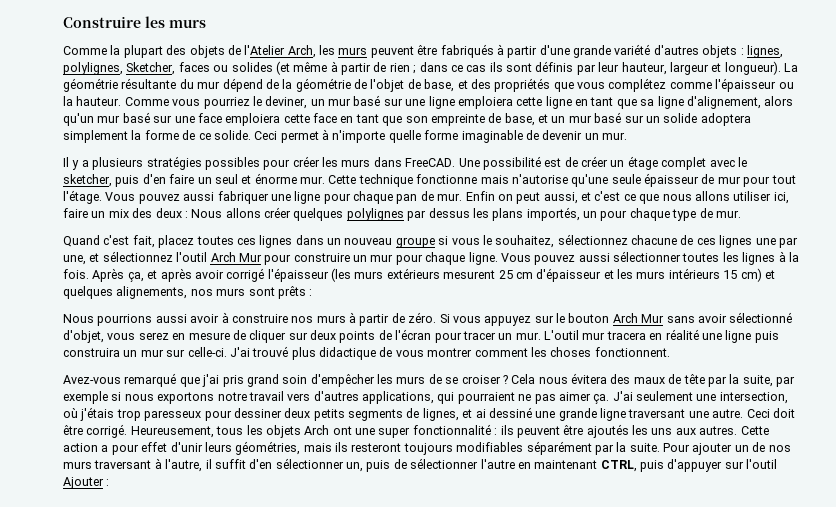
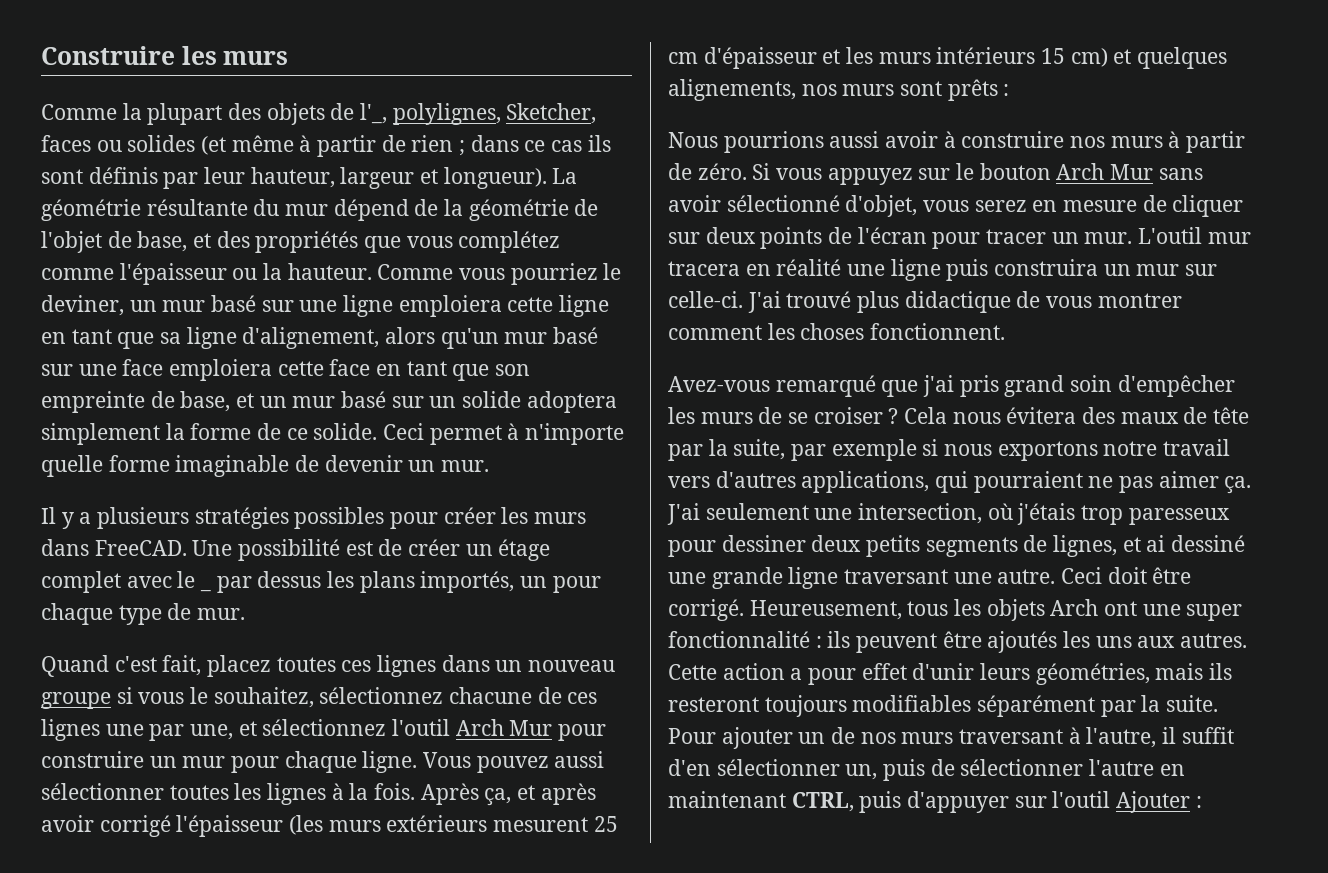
- Comme la plupart des objets de l'Atelier Arch, les murs peuvent être fabriqués à partir d'une grande variété d'autres objets : lignes, polylignes, Sketcher, faces ou solides (et même à partir de rien ; dans ce cas ils sont définis par leur hauteur, largeur et longueur).
+ Comme la plupart des objets de l'_, polylignes, Sketcher, faces ou solides (et même à partir de rien ; dans ce cas ils sont définis par leur hauteur, largeur et longueur).
- Une possibilité est de créer un étage complet avec le sketcher, puis d'en faire un seul et énorme mur. Cette technique fonctionne mais n'autorise qu'une seule épaisseur de mur pour tout l'étage. Vous pouvez aussi fabriquer une ligne pour chaque pan de mur. Enfin on peut aussi, et c'est ce que nous allons utiliser ici, faire un mix des deux : Nous allons créer quelques polylignes par dessus les plans importés, un pour chaque type de mur.
+ Une possibilité est de créer un étage complet avec le _ par dessus les plans importés, un pour chaque type de mur.

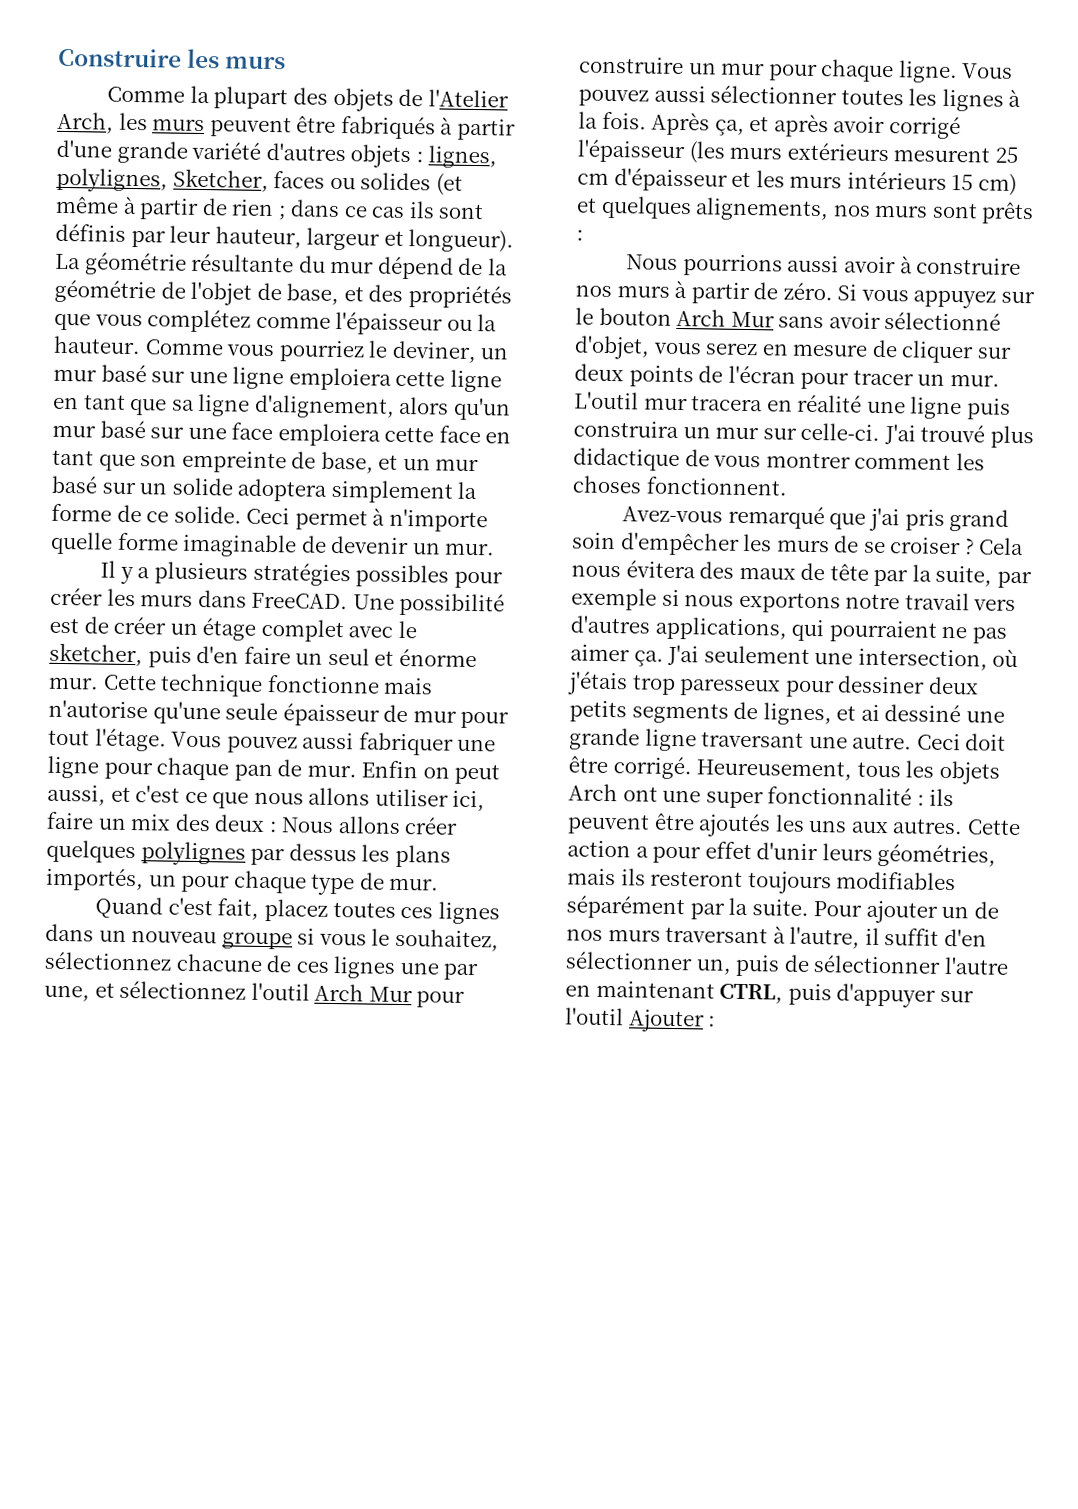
- Comme la plupart des objets de l'_, polylignes, Sketcher, faces ou solides (et même à partir de rien ; dans ce cas ils sont définis par leur hauteur, largeur et longueur).
+ Comme la plupart des objets de l'Atelier Arch, les murs peuvent être fabriqués à partir d'une grande variété d'autres objets : lignes, polylignes, Sketcher, faces ou solides (et même à partir de rien ; dans ce cas ils sont définis par leur hauteur, largeur et longueur).
- Une possibilité est de créer un étage complet avec le _ par dessus les plans importés, un pour chaque type de mur.
+ Une possibilité est de créer un étage complet avec le sketcher, puis d'en faire un seul et énorme mur. Cette technique fonctionne mais n'autorise qu'une seule épaisseur de mur pour tout l'étage. Vous pouvez aussi fabriquer une ligne pour chaque pan de mur. Enfin on peut aussi, et c'est ce que nous allons utiliser ici, faire un mix des deux : Nous allons créer quelques polylignes par dessus les plans importés, un pour chaque type de mur.

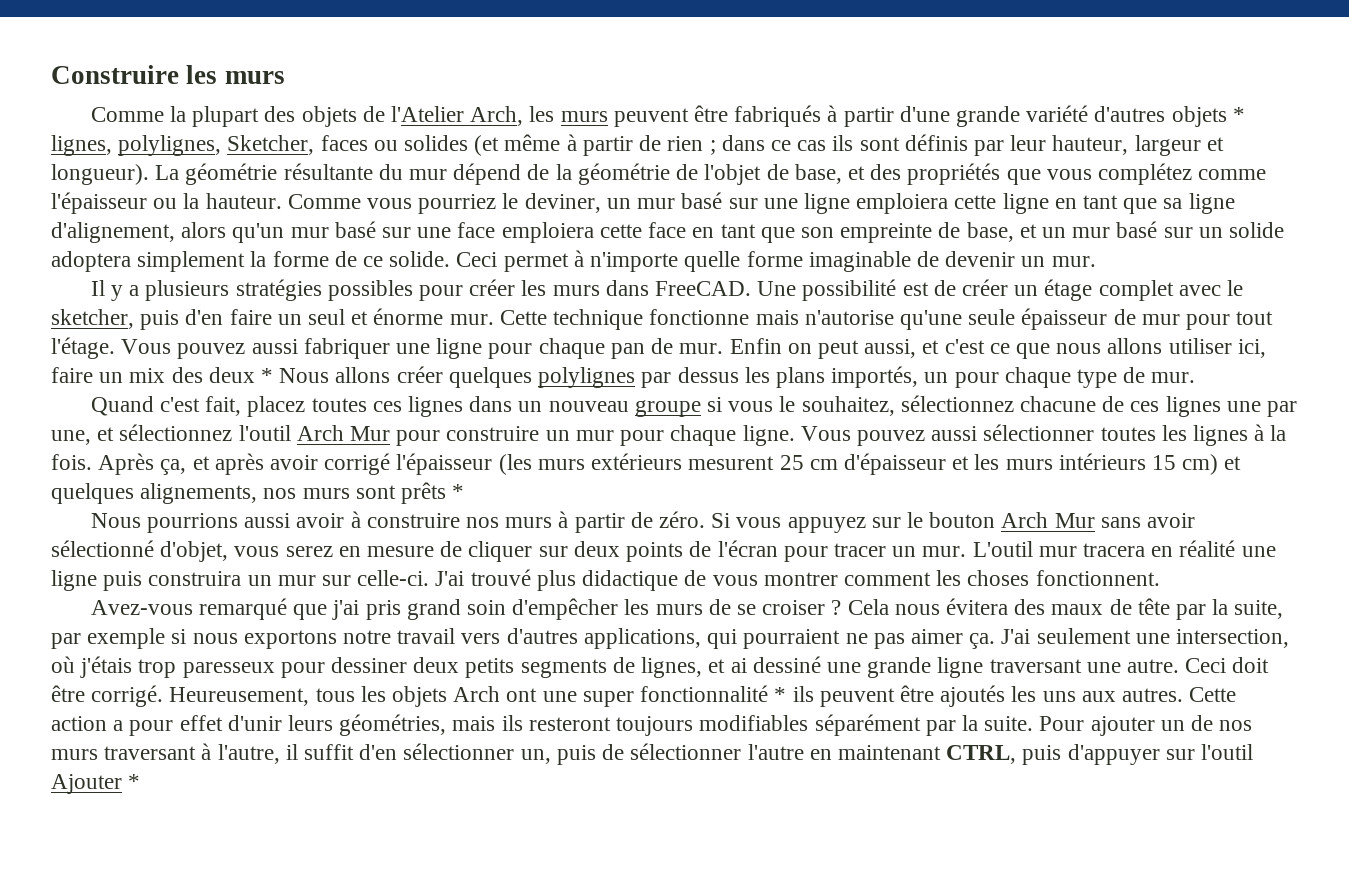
- Comme la plupart des objets de l'Atelier Arch, les murs peuvent être fabriqués à partir d'une grande variété d'autres objets : lignes, polylignes, Sketcher, faces ou solides (et même à partir de rien ; dans ce cas ils sont définis par leur hauteur, largeur et longueur).
+ Comme la plupart des objets de l'Atelier Arch, les murs peuvent être fabriqués à partir d'une grande variété d'autres objets * lignes, polylignes, Sketcher, faces ou solides (et même à partir de rien ; dans ce cas ils sont définis par leur hauteur, largeur et longueur).
- Enfin on peut aussi, et c'est ce que nous allons utiliser ici, faire un mix des deux : Nous allons créer quelques polylignes par dessus les plans importés, un pour chaque type de mur.
+ Enfin on peut aussi, et c'est ce que nous allons utiliser ici, faire un mix des deux * Nous allons créer quelques polylignes par dessus les plans importés, un pour chaque type de mur.
- Après ça, et après avoir corrigé l'épaisseur (les murs extérieurs mesurent 25 cm d'épaisseur et les murs intérieurs 15 cm) et quelques alignements, nos murs sont prêts :
+ Après ça, et après avoir corrigé l'épaisseur (les murs extérieurs mesurent 25 cm d'épaisseur et les murs intérieurs 15 cm) et quelques alignements, nos murs sont prêts *
- Heureusement, tous les objets Arch ont une super fonctionnalité : ils peuvent être ajoutés les uns aux autres.
+ Heureusement, tous les objets Arch ont une super fonctionnalité * ils peuvent être ajoutés les uns aux autres.
- Pour ajouter un de nos murs traversant à l'autre, il suffit d'en sélectionner un, puis de sélectionner l'autre en maintenant CTRL, puis d'appuyer sur l'outil Ajouter :
+ Pour ajouter un de nos murs traversant à l'autre, il suffit d'en sélectionner un, puis de sélectionner l'autre en maintenant CTRL, puis d'appuyer sur l'outil Ajouter *

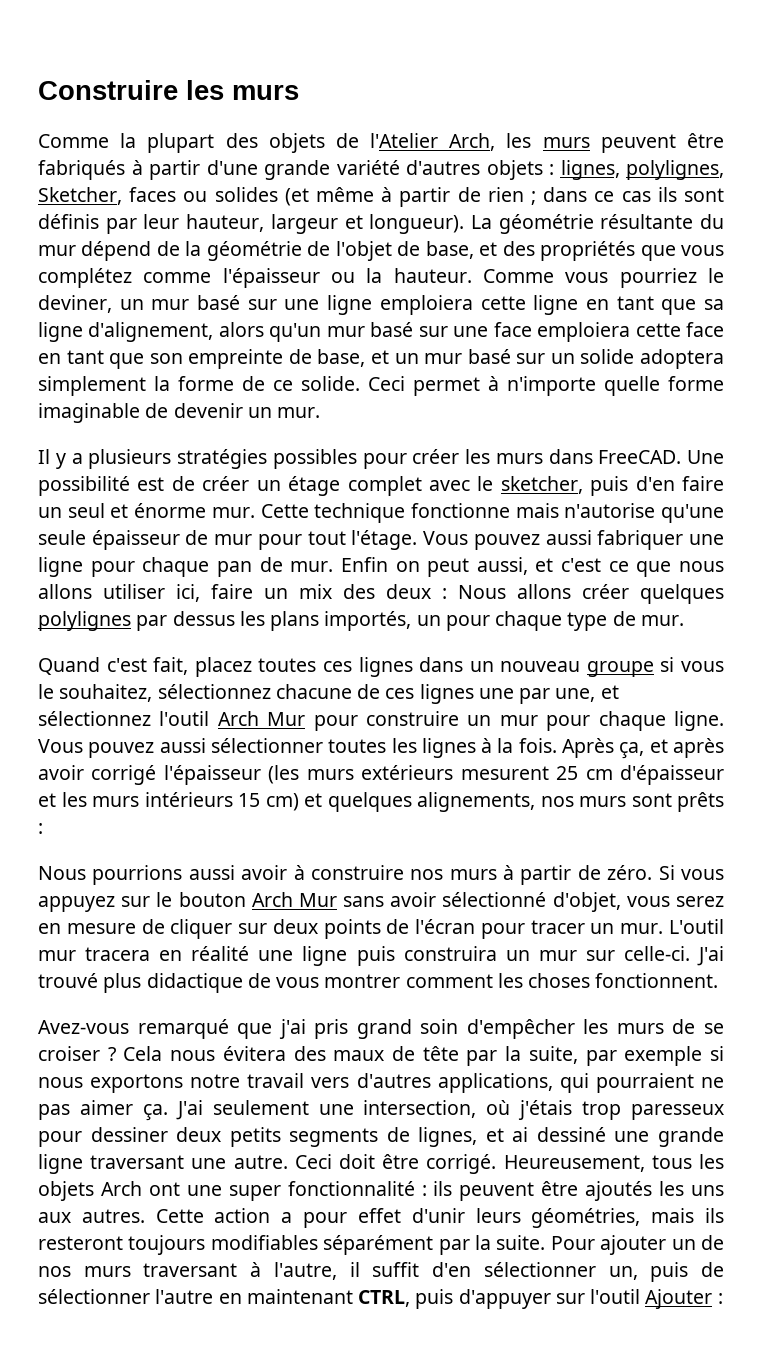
- Comme la plupart des objets de l'Atelier Arch, les murs peuvent être fabriqués à partir d'une grande variété d'autres objets * lignes, polylignes, Sketcher, faces ou solides (et même à partir de rien ; dans ce cas ils sont définis par leur hauteur, largeur et longueur).
+ Comme la plupart des objets de l'Atelier Arch, les murs peuvent être fabriqués à partir d'une grande variété d'autres objets : lignes, polylignes, Sketcher, faces ou solides (et même à partir de rien ; dans ce cas ils sont définis par leur hauteur, largeur et longueur).
- Enfin on peut aussi, et c'est ce que nous allons utiliser ici, faire un mix des deux * Nous allons créer quelques polylignes par dessus les plans importés, un pour chaque type de mur.
+ Enfin on peut aussi, et c'est ce que nous allons utiliser ici, faire un mix des deux : Nous allons créer quelques polylignes par dessus les plans importés, un pour chaque type de mur.
- Après ça, et après avoir corrigé l'épaisseur (les murs extérieurs mesurent 25 cm d'épaisseur et les murs intérieurs 15 cm) et quelques alignements, nos murs sont prêts *
+ Après ça, et après avoir corrigé l'épaisseur (les murs extérieurs mesurent 25 cm d'épaisseur et les murs intérieurs 15 cm) et quelques alignements, nos murs sont prêts :
- Heureusement, tous les objets Arch ont une super fonctionnalité * ils peuvent être ajoutés les uns aux autres.
+ Heureusement, tous les objets Arch ont une super fonctionnalité : ils peuvent être ajoutés les uns aux autres.
- Pour ajouter un de nos murs traversant à l'autre, il suffit d'en sélectionner un, puis de sélectionner l'autre en maintenant CTRL, puis d'appuyer sur l'outil Ajouter *
+ Pour ajouter un de nos murs traversant à l'autre, il suffit d'en sélectionner un, puis de sélectionner l'autre en maintenant CTRL, puis d'appuyer sur l'outil Ajouter :

